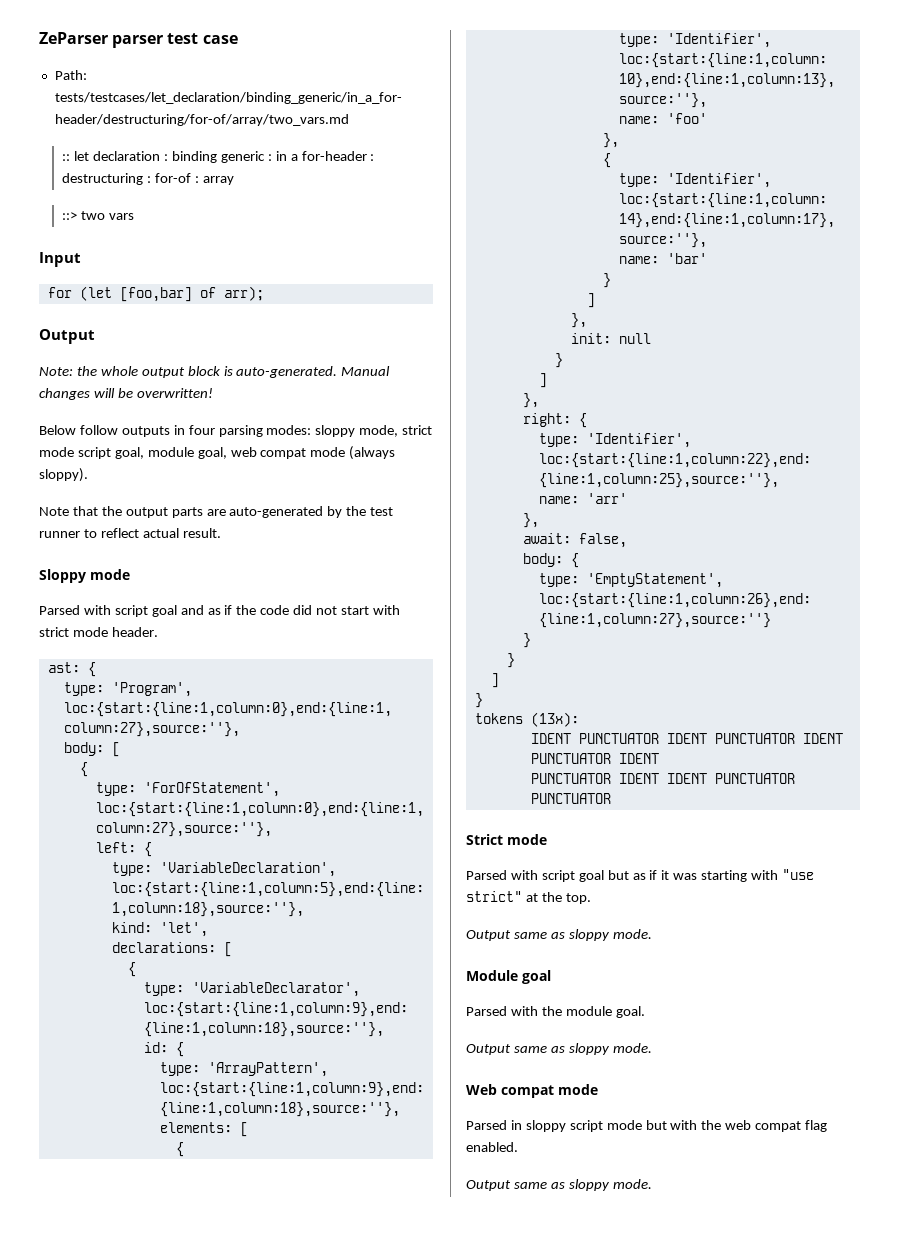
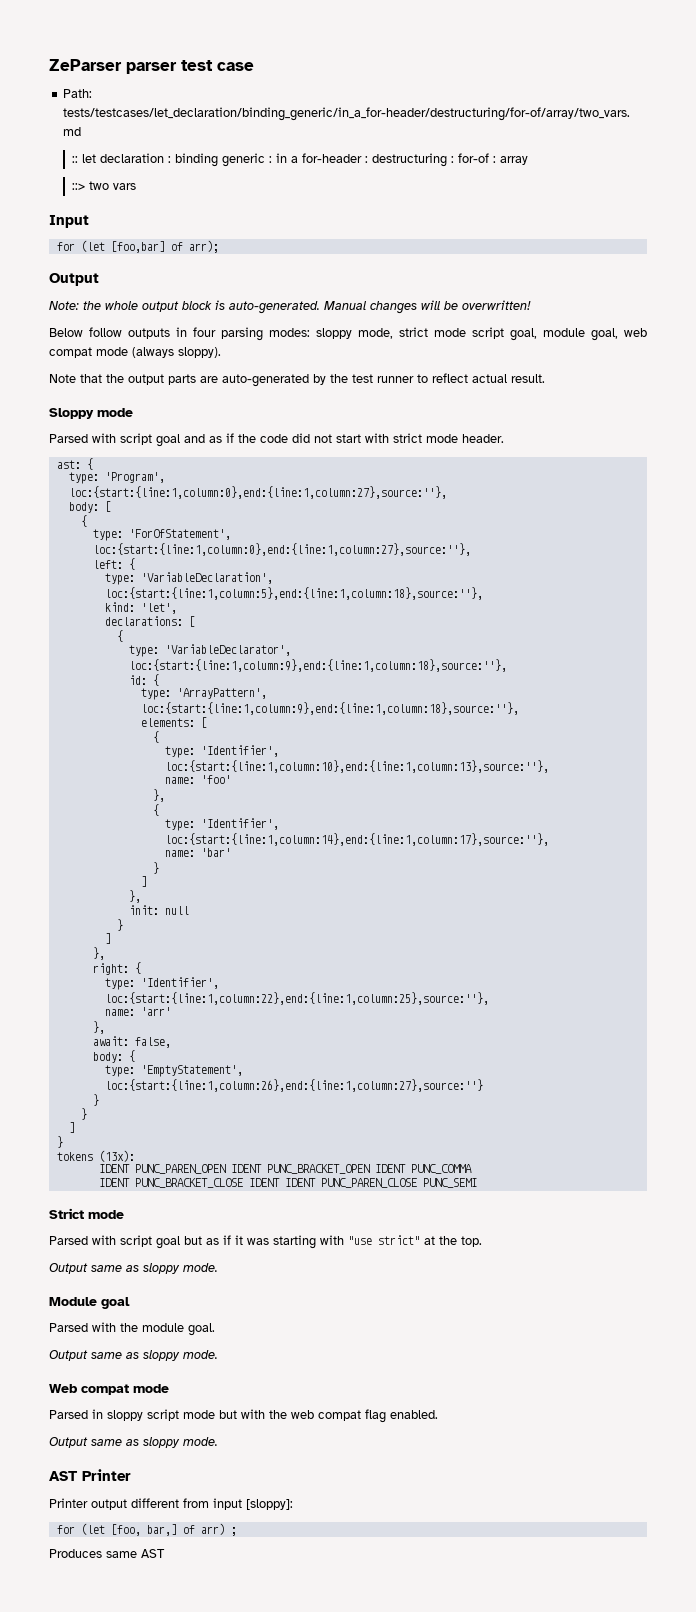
- IDENT PUNCTUATOR IDENT PUNCTUATOR IDENT PUNCTUATOR IDENT
- PUNCTUATOR IDENT IDENT PUNCTUATOR PUNCTUATOR
+ IDENT PUNC_PAREN_OPEN IDENT PUNC_BRACKET_OPEN IDENT PUNC_COMMA
+ IDENT PUNC_BRACKET_CLOSE IDENT IDENT PUNC_PAREN_CLOSE PUNC_SEMI
+ AST Printer
+ Printer output different from input [sloppy]:
+ for (let [foo, bar,] of arr) ;
+ Produces same AST

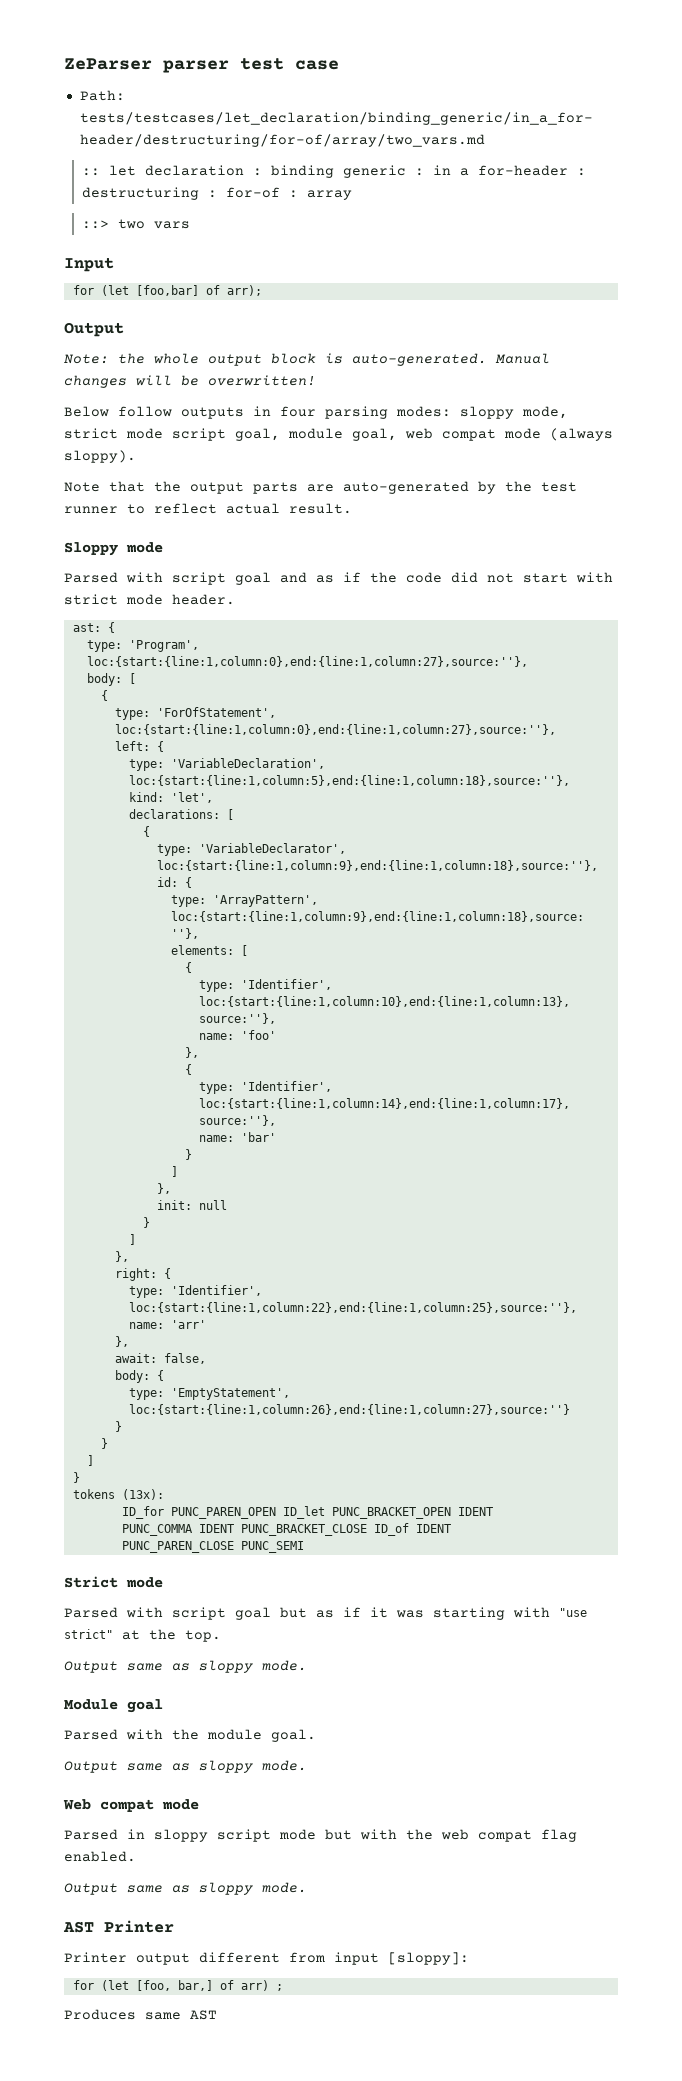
- IDENT PUNC_PAREN_OPEN IDENT PUNC_BRACKET_OPEN IDENT PUNC_COMMA
- IDENT PUNC_BRACKET_CLOSE IDENT IDENT PUNC_PAREN_CLOSE PUNC_SEMI
+ ID_for PUNC_PAREN_OPEN ID_let PUNC_BRACKET_OPEN IDENT
+ PUNC_COMMA IDENT PUNC_BRACKET_CLOSE ID_of IDENT
+ PUNC_PAREN_CLOSE PUNC_SEMI

